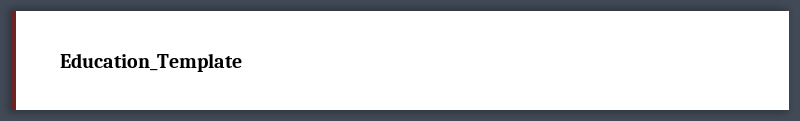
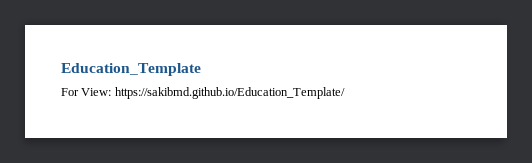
+ For View: https://sakibmd.github.io/Education_Template/

